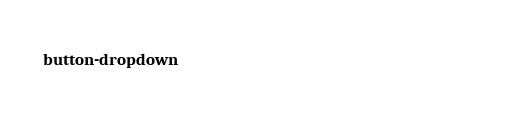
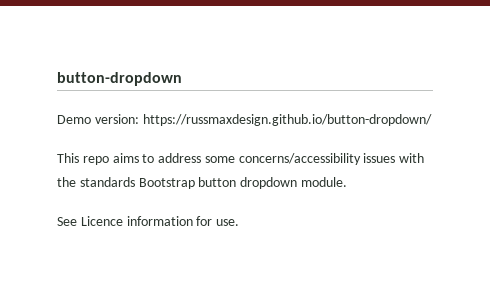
+ Demo version: https://russmaxdesign.github.io/button-dropdown/
+ This repo aims to address some concerns/accessibility issues with the standards Bootstrap button dropdown module.
+ See Licence information for use.

